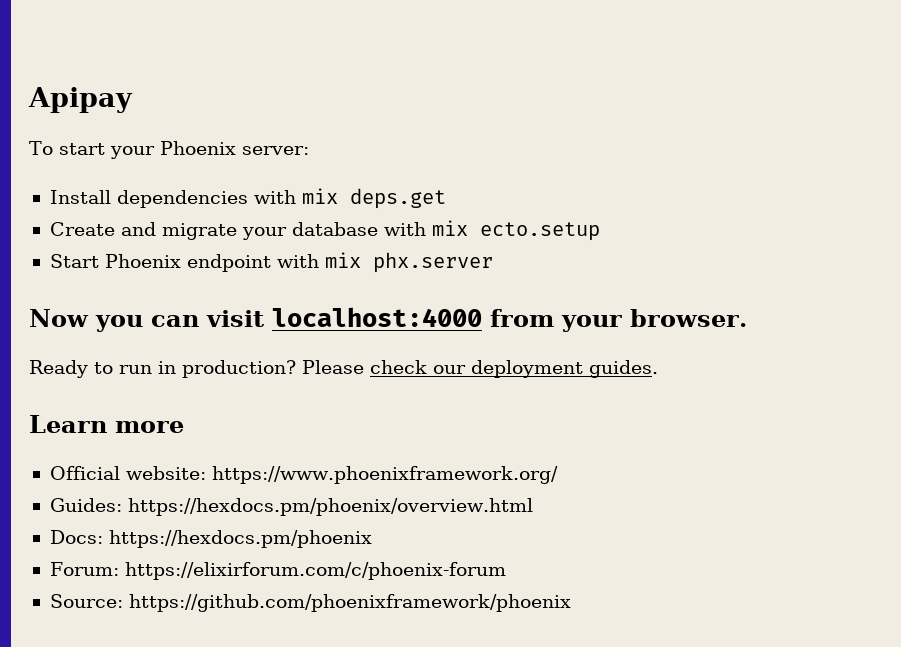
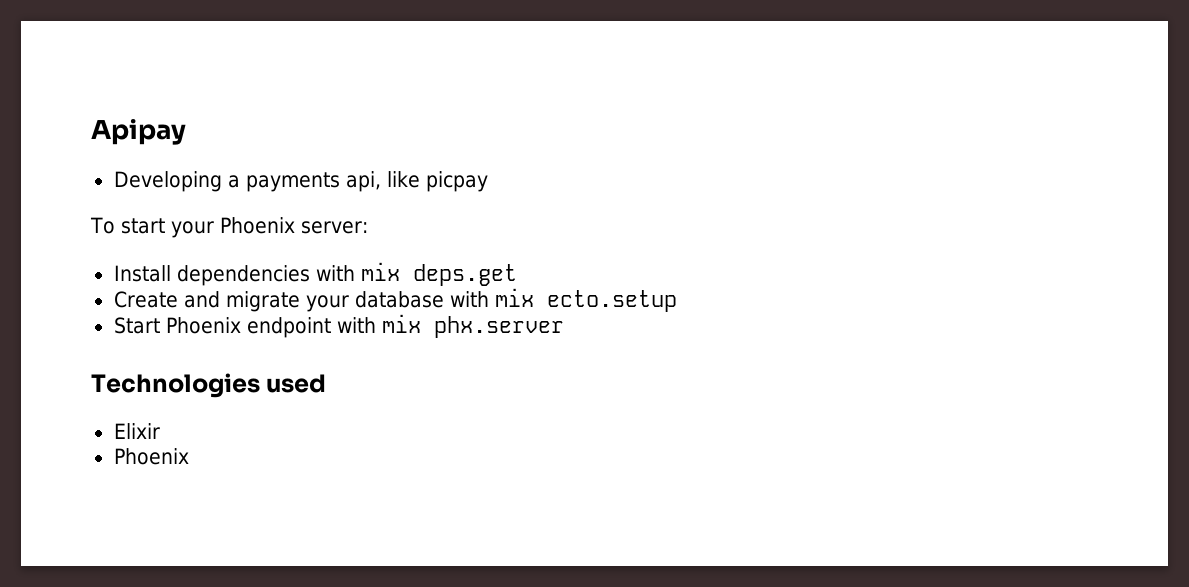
+ Developing a payments api, like picpay
- Now you can visit localhost:4000 from your browser.
- Ready to run in production? Please check our deployment guides.
- Learn more
- Official website: https://www.phoenixframework.org/
- Guides: https://hexdocs.pm/phoenix/overview.html
- Docs: https://hexdocs.pm/phoenix
- Forum: https://elixirforum.com/c/phoenix-forum
- Source: https://github.com/phoenixframework/phoenix
+ Technologies used
+ Elixir
+ Phoenix

